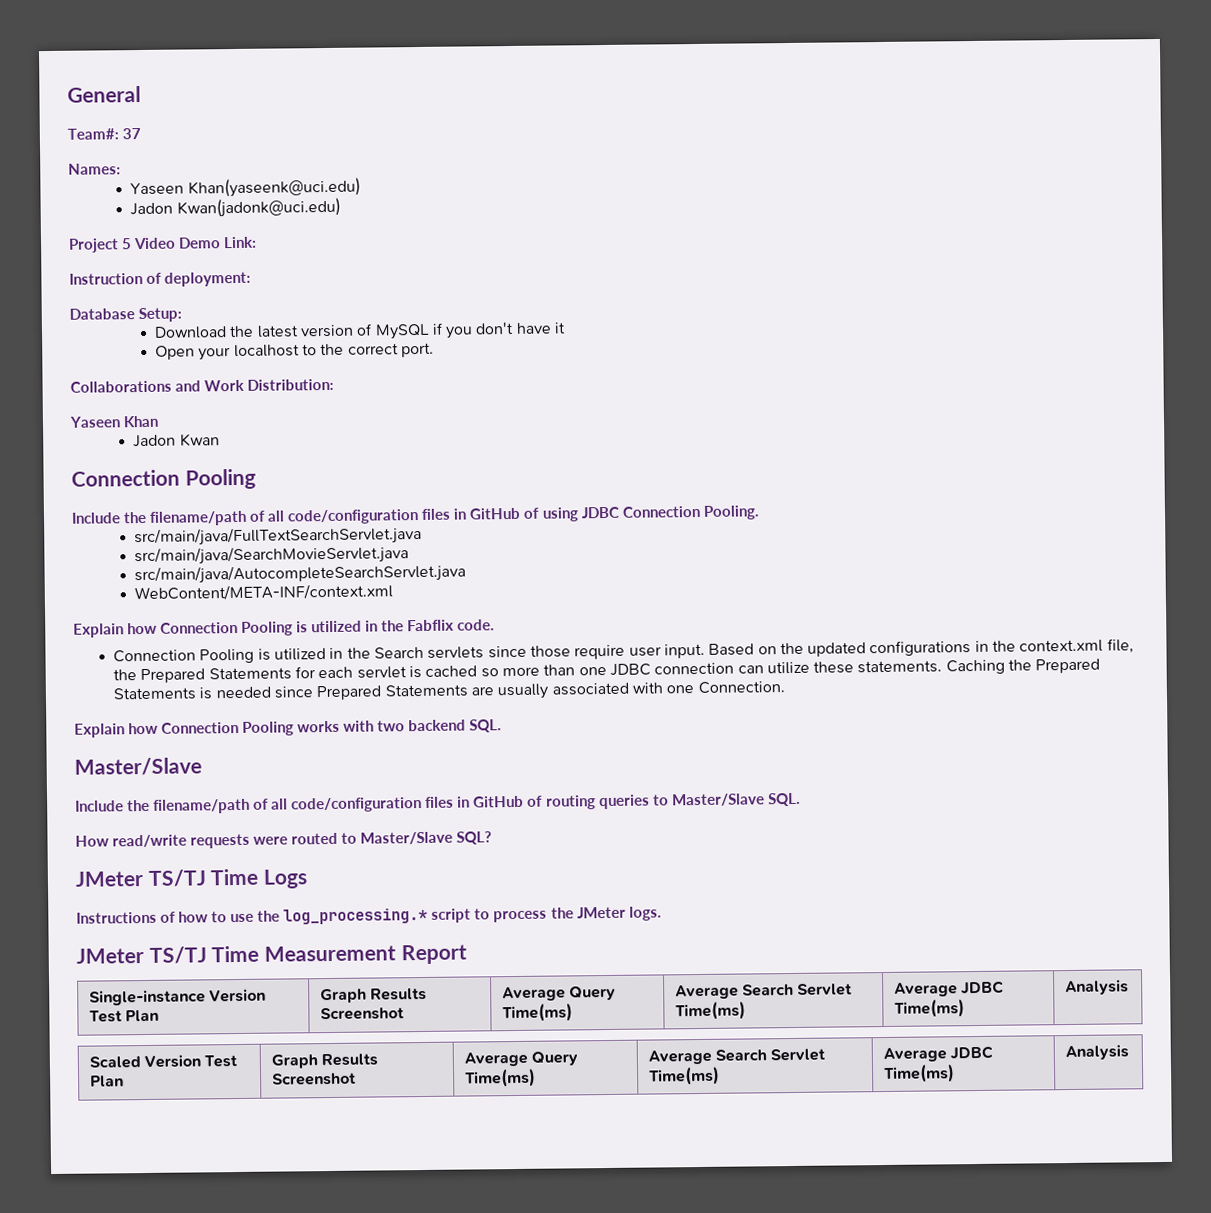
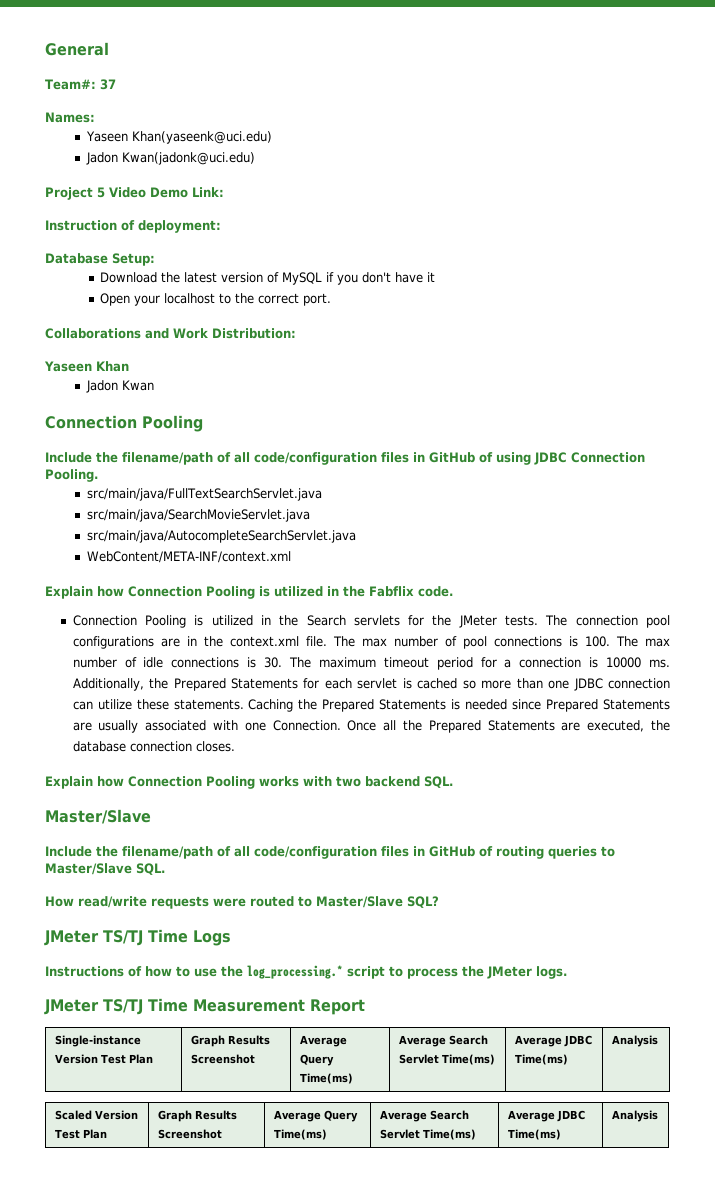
- Connection Pooling is utilized in the Search servlets since those require user input. Based on the updated configurations in the context.xml file, the Prepared Statements for each servlet is cached so more than one JDBC connection can utilize these statements.
+ Connection Pooling is utilized in the Search servlets for the JMeter tests. The connection pool configurations are in the context.xml file. The max number of pool connections is 100. The max number of idle connections is 30. The maximum timeout period for a connection is 10000 ms. Additionally, the Prepared Statements for each servlet is cached so more than one JDBC connection can utilize these statements.
+ Once all the Prepared Statements are executed, the database connection closes.

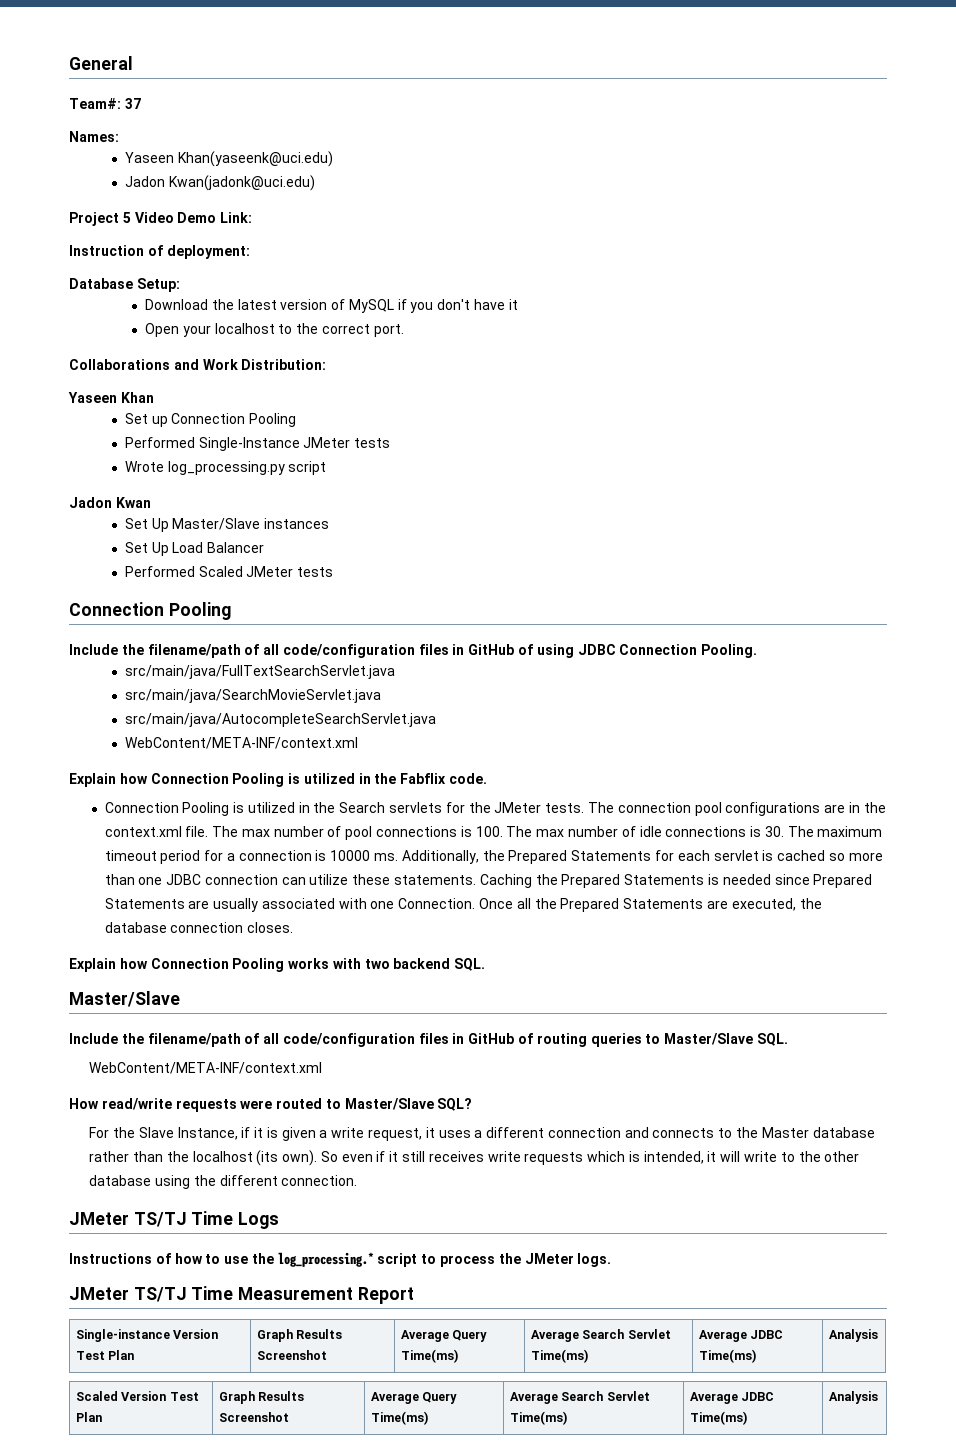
+ Set up Connection Pooling
+ Performed Single-Instance JMeter tests
+ Wrote log_processing.py script
  Jadon Kwan
+ Set Up Master/Slave instances
+ Set Up Load Balancer
+ Performed Scaled JMeter tests
  Include the filename/path of all code/configuration files in GitHub of routing queries to Master/Slave SQL.
+ WebContent/META-INF/context.xml
+ For the Slave Instance, if it is given a write request, it uses a different connection and connects to the Master database rather than the localhost (its own). So even if it still receives write requests which is intended, it will write to the other database using the different connection.

